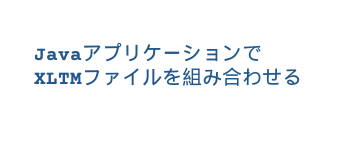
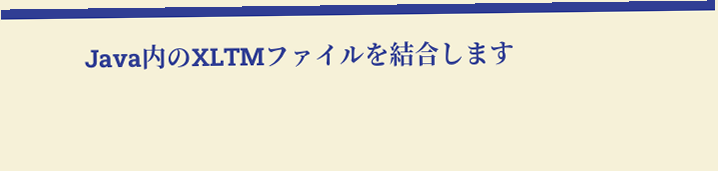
- JavaアプリケーションでXLTMファイルを組み合わせる
+ Java内のXLTMファイルを結合します

